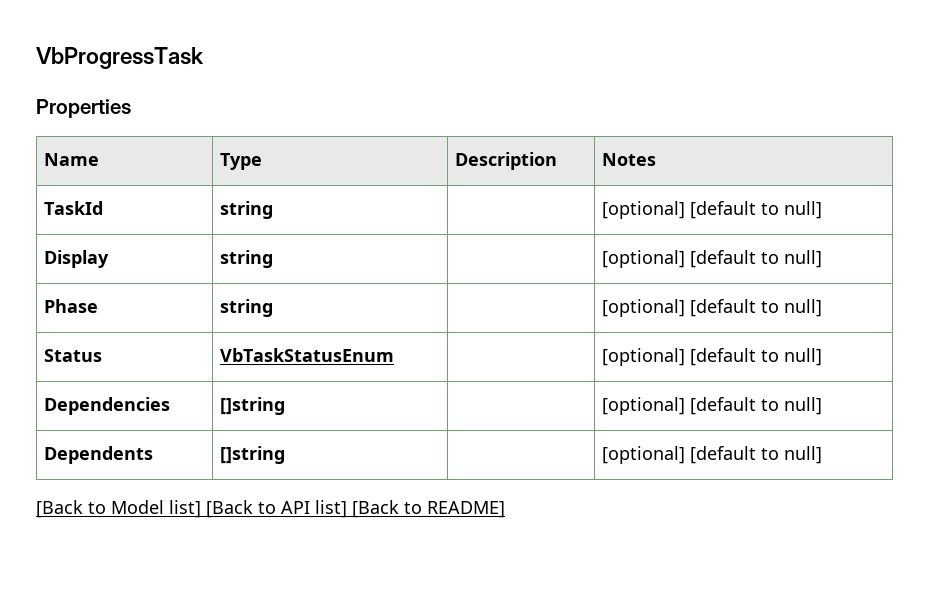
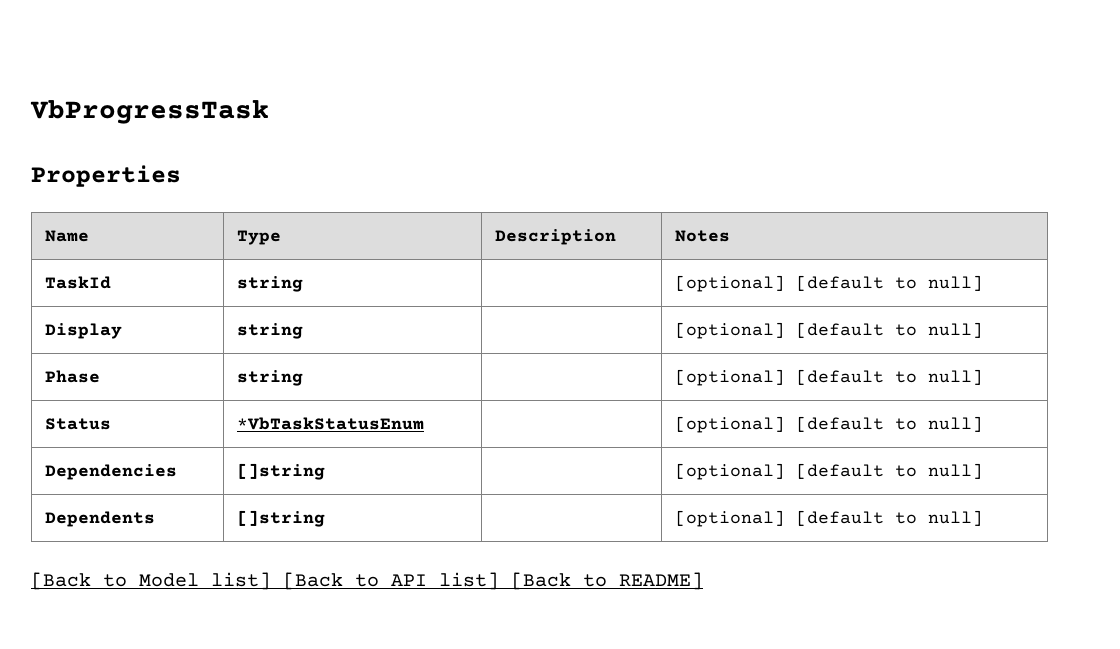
- Status | VbTaskStatusEnum | | [optional] [default to null]
+ Status | *VbTaskStatusEnum | | [optional] [default to null]

